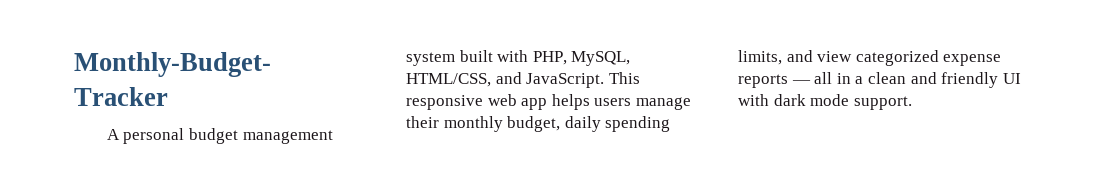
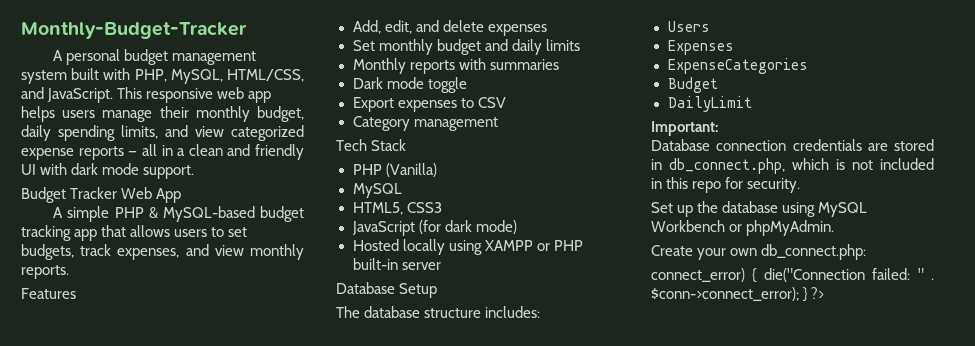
+ Budget Tracker Web App
+ A simple PHP & MySQL-based budget tracking app that allows users to set budgets, track expenses, and view monthly reports.
+ Features
+ Add, edit, and delete expenses
+ Set monthly budget and daily limits
+ Monthly reports with summaries
+ Dark mode toggle
+ Export expenses to CSV
+ Category management
+ Tech Stack
+ PHP (Vanilla)
+ MySQL
+ HTML5, CSS3
+ JavaScript (for dark mode)
+ Hosted locally using XAMPP or PHP built-in server
+ Database Setup
+ The database structure includes:
+ Users
+ Expenses
+ ExpenseCategories
+ Budget
+ DailyLimit
+ Important:
+ Database connection credentials are stored in db_connect.php, which is not included in this repo for security.
+ Set up the database using MySQL Workbench or phpMyAdmin.
+ Create your own db_connect.php:
+ connect_error) { die("Connection failed: " . $conn->connect_error); } ?>

